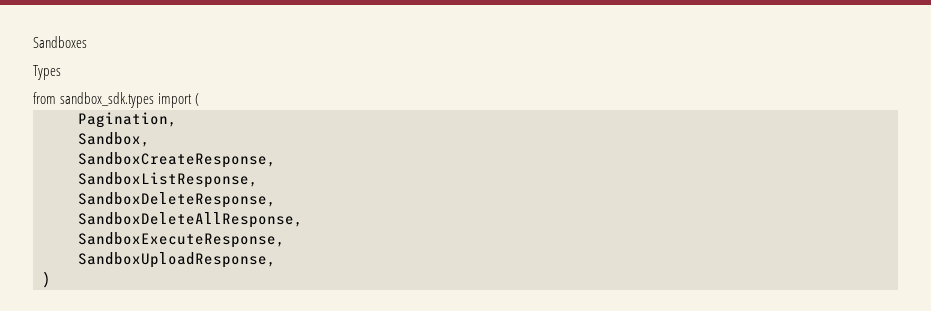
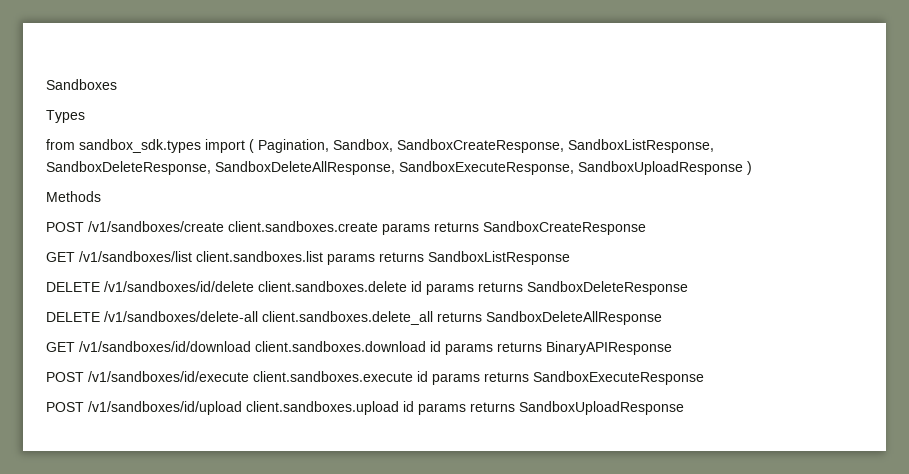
- from sandbox_sdk.types import (
- Pagination,
- Sandbox,
- SandboxCreateResponse,
- SandboxListResponse,
- SandboxDeleteResponse,
- SandboxDeleteAllResponse,
- SandboxExecuteResponse,
- SandboxUploadResponse,
- )
+ from sandbox_sdk.types import ( Pagination, Sandbox, SandboxCreateResponse, SandboxListResponse, SandboxDeleteResponse, SandboxDeleteAllResponse, SandboxExecuteResponse, SandboxUploadResponse )
+ Methods
+ POST /v1/sandboxes/create client.sandboxes.create params returns SandboxCreateResponse
+ GET /v1/sandboxes/list client.sandboxes.list params returns SandboxListResponse
+ DELETE /v1/sandboxes/id/delete client.sandboxes.delete id params returns SandboxDeleteResponse
+ DELETE /v1/sandboxes/delete-all client.sandboxes.delete_all returns SandboxDeleteAllResponse
+ GET /v1/sandboxes/id/download client.sandboxes.download id params returns BinaryAPIResponse
+ POST /v1/sandboxes/id/execute client.sandboxes.execute id params returns SandboxExecuteResponse
+ POST /v1/sandboxes/id/upload client.sandboxes.upload id params returns SandboxUploadResponse

